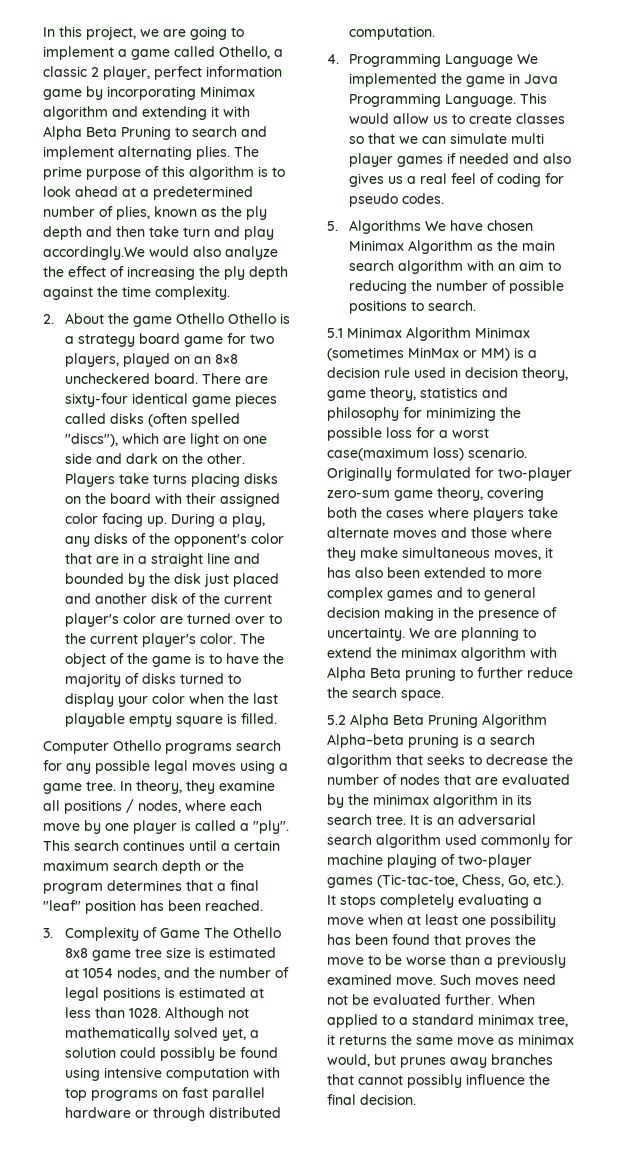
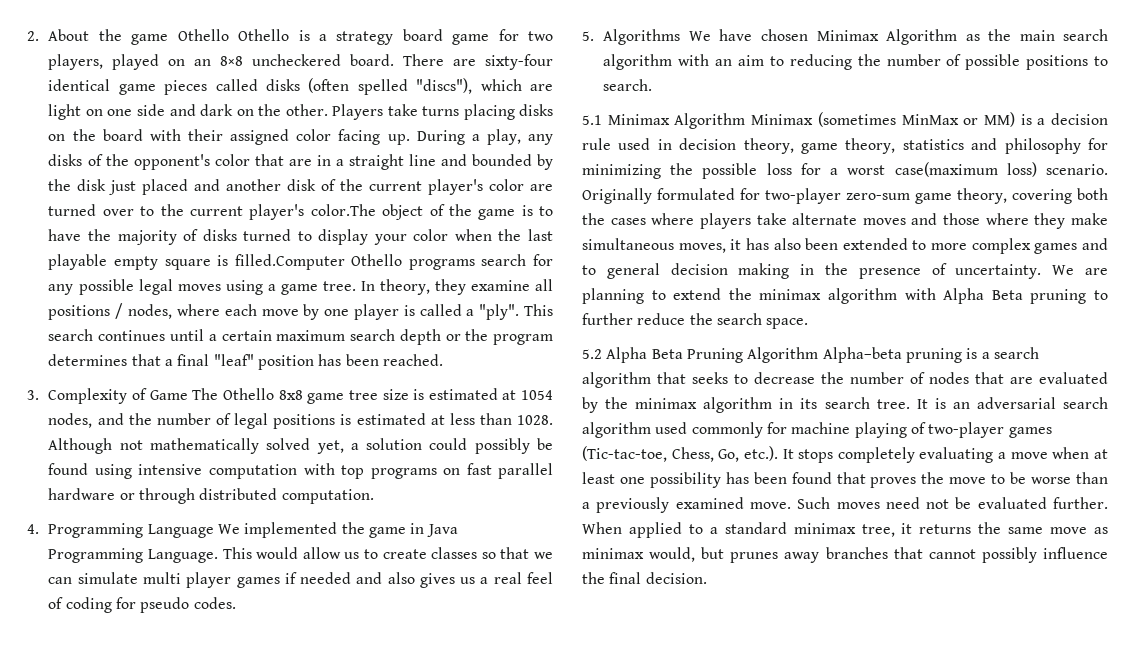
- In this project, we are going to implement a game called Othello, a classic 2 player, perfect information game by incorporating Minimax algorithm and extending it with Alpha Beta Pruning to search and implement alternating plies. The prime purpose of this algorithm is to look ahead at a predetermined number of plies, known as the ply depth and then take turn and play accordingly.We would also analyze the effect of increasing the ply depth against the time complexity.
- During a play, any disks of the opponent's color that are in a straight line and bounded by the disk just placed and another disk of the current player's color are turned over to the current player's color. The object of the game is to have the majority of disks turned to display your color when the last playable empty square is filled.
- Computer Othello programs search for any possible legal moves using a game tree.
+ During a play, any disks of the opponent's color that are in a straight line and bounded by the disk just placed and another disk of the current player's color are turned over to the current player's color.The object of the game is to have the majority of disks turned to display your color when the last playable empty square is filled.Computer Othello programs search for any possible legal moves using a game tree.

